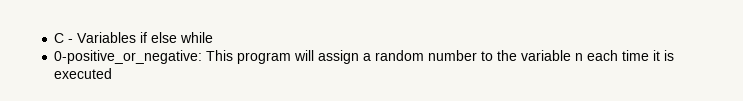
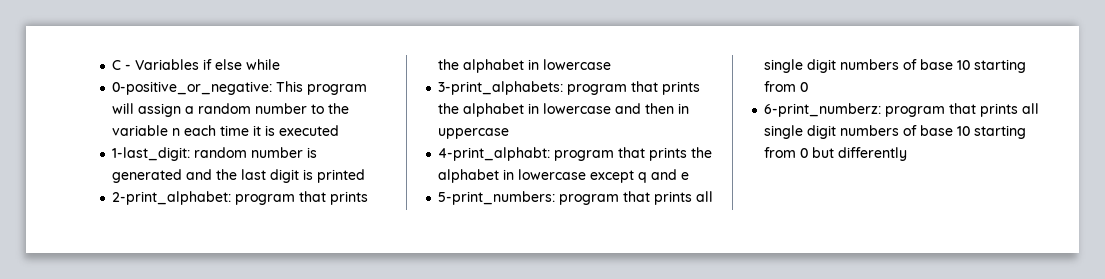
+ 1-last_digit: random number is generated and the last digit is printed
+ 2-print_alphabet: program that prints the alphabet in lowercase
+ 3-print_alphabets: program that prints the alphabet in lowercase and then in uppercase
+ 4-print_alphabt: program that prints the alphabet in lowercase except q and e
+ 5-print_numbers: program that prints all single digit numbers of base 10 starting from 0
+ 6-print_numberz: program that prints all single digit numbers of base 10 starting from 0 but differently

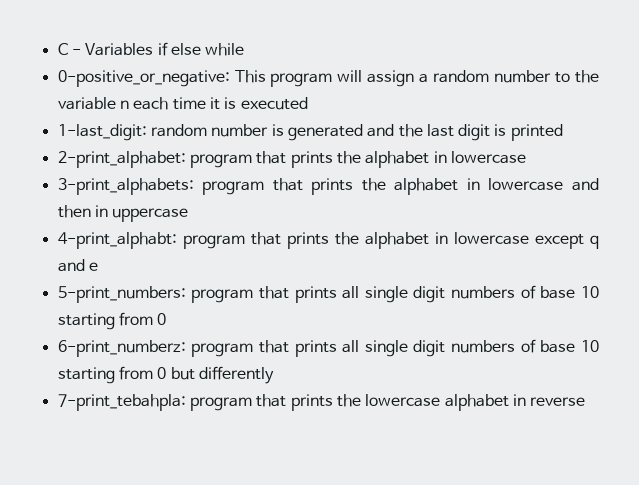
+ 7-print_tebahpla: program that prints the lowercase alphabet in reverse

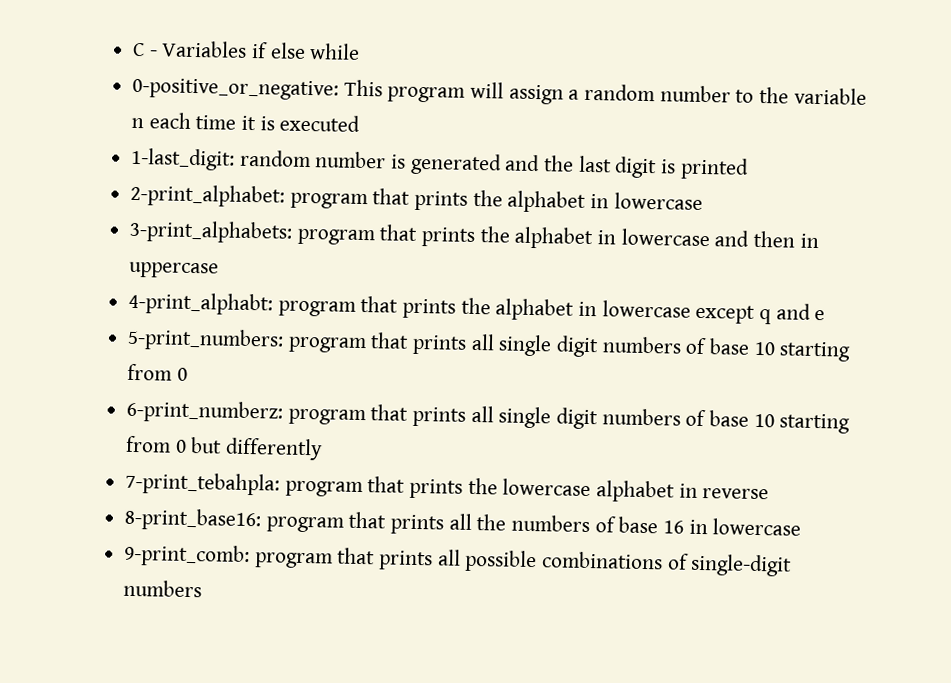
+ 8-print_base16: program that prints all the numbers of base 16 in lowercase
+ 9-print_comb: program that prints all possible combinations of single-digit numbers

